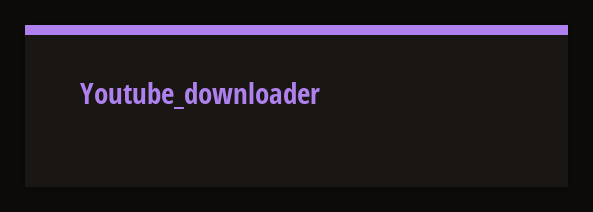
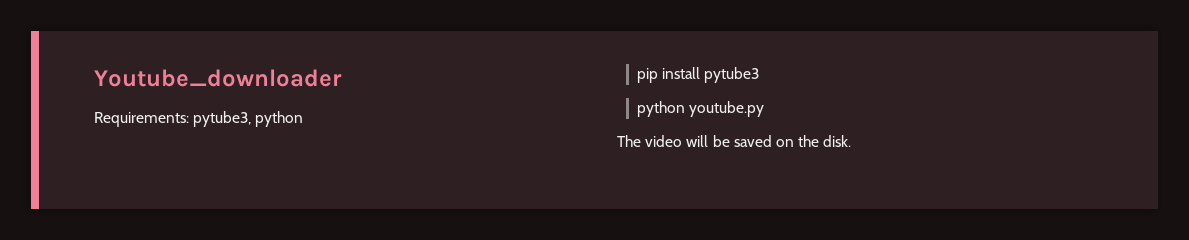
+ Requirements: pytube3, python
+ pip install pytube3
+ python youtube.py
+ The video will be saved on the disk.

